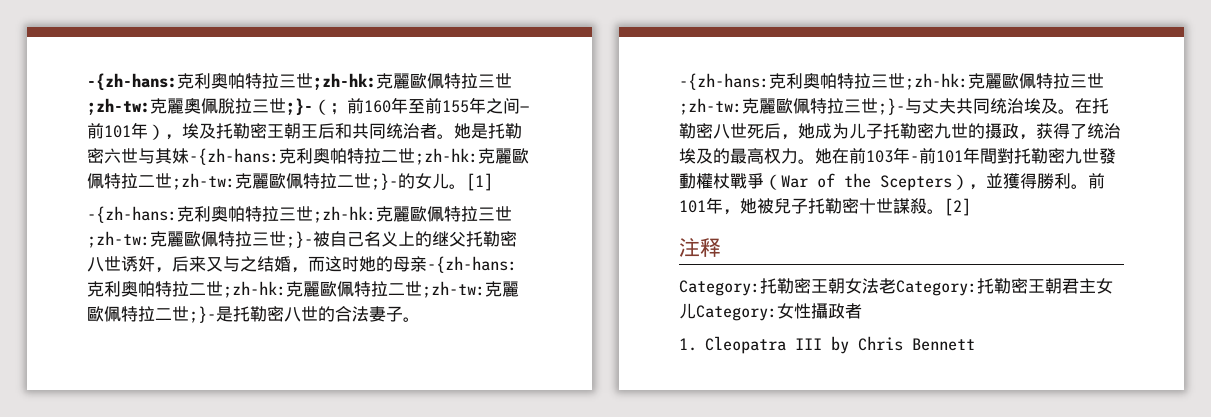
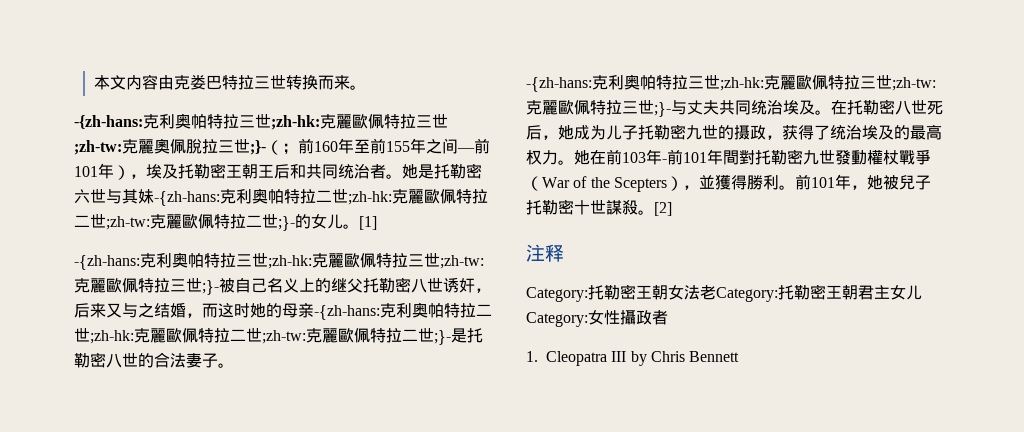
+ 本文内容由克娄巴特拉三世转换而来。

